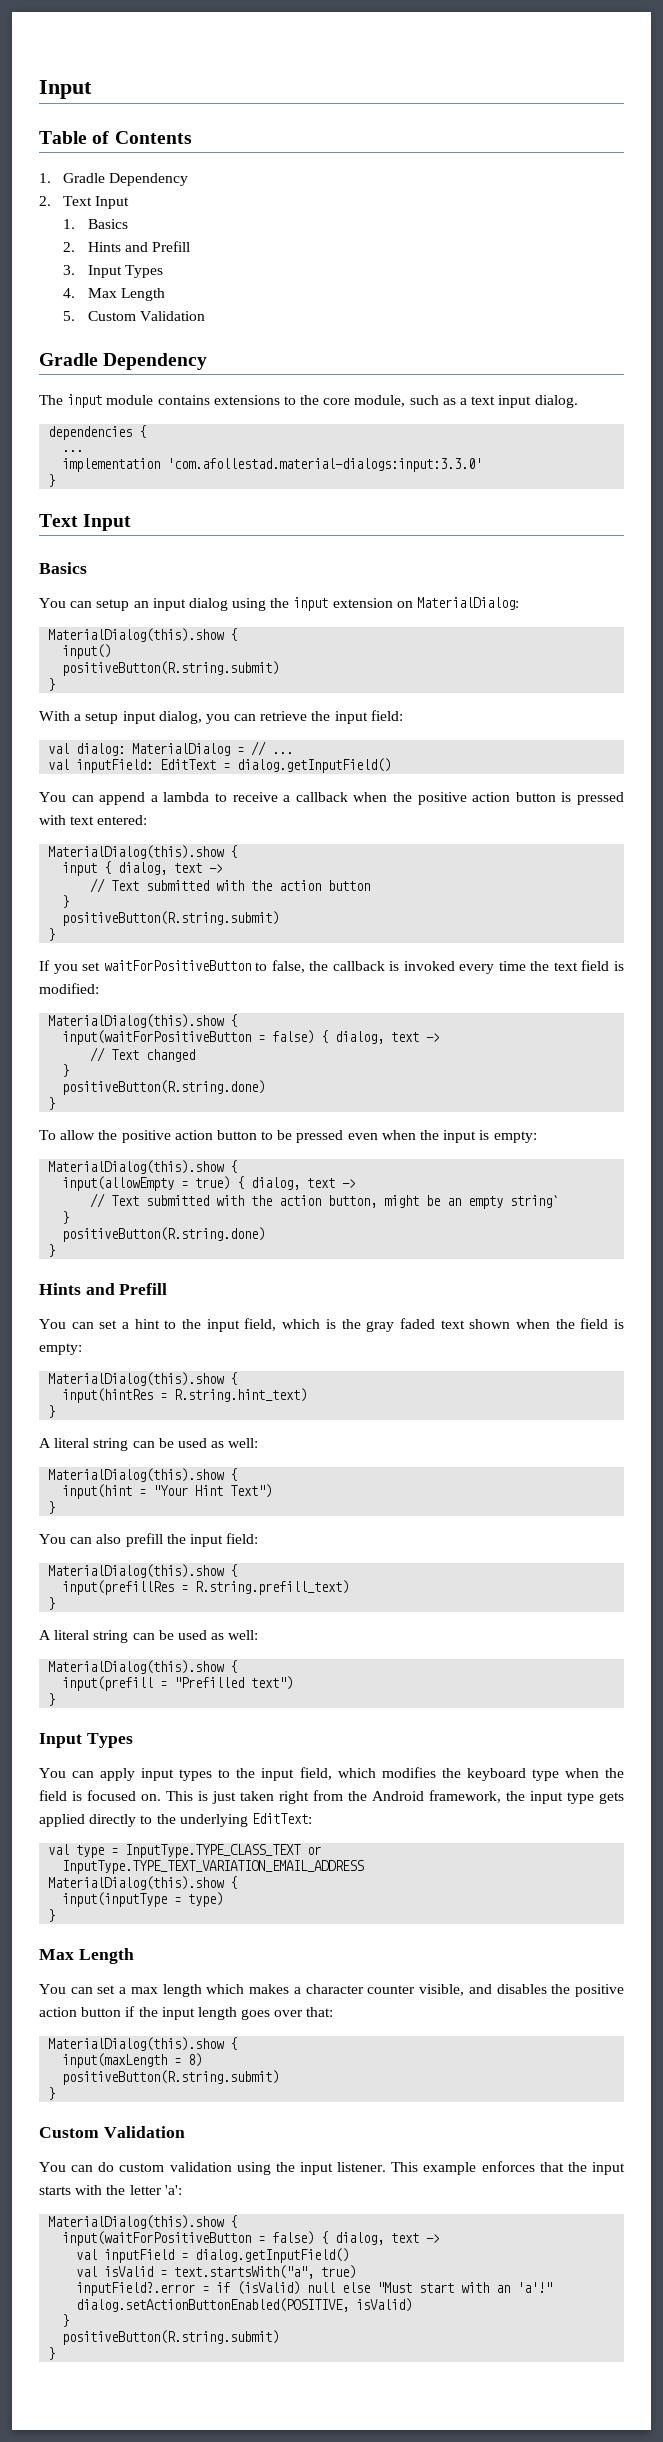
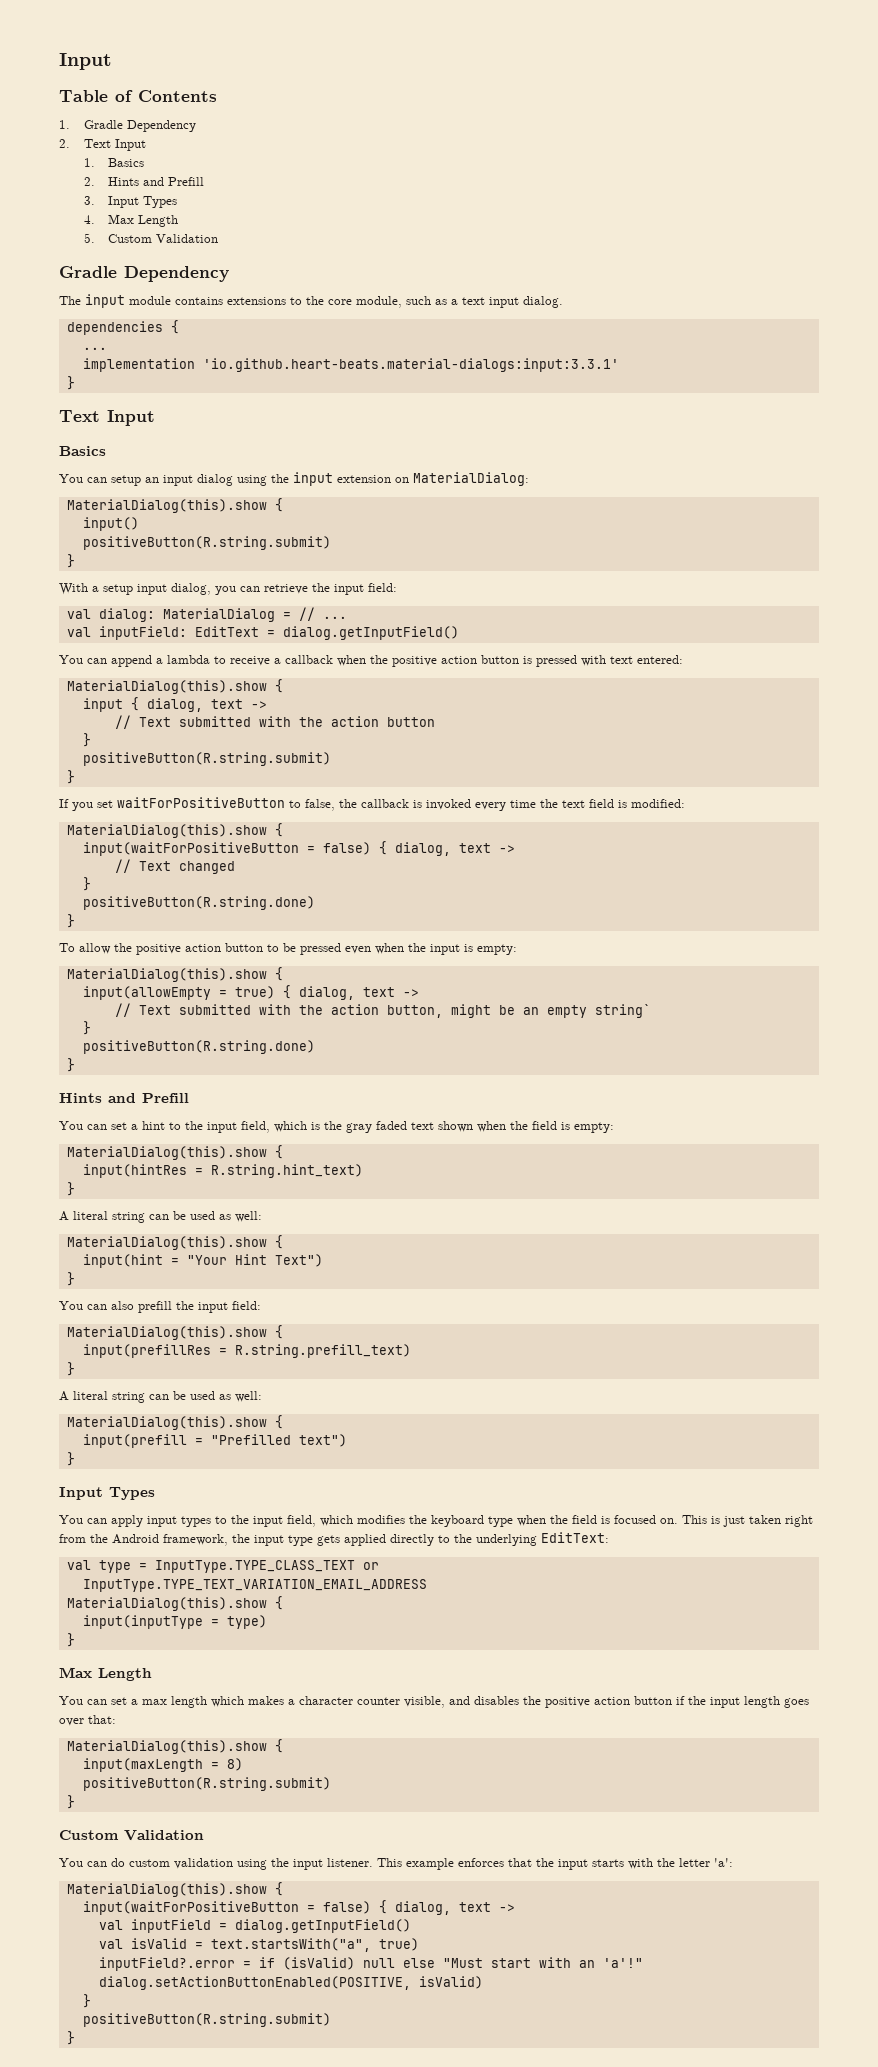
- implementation 'com.afollestad.material-dialogs:input:3.3.0'
+ implementation 'io.github.heart-beats.material-dialogs:input:3.3.1'

